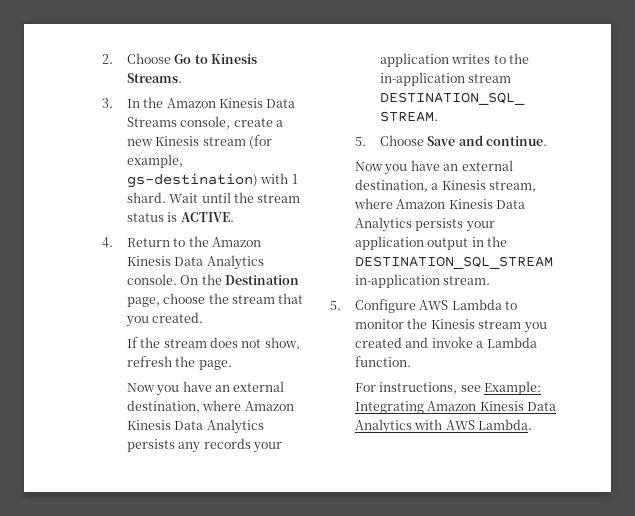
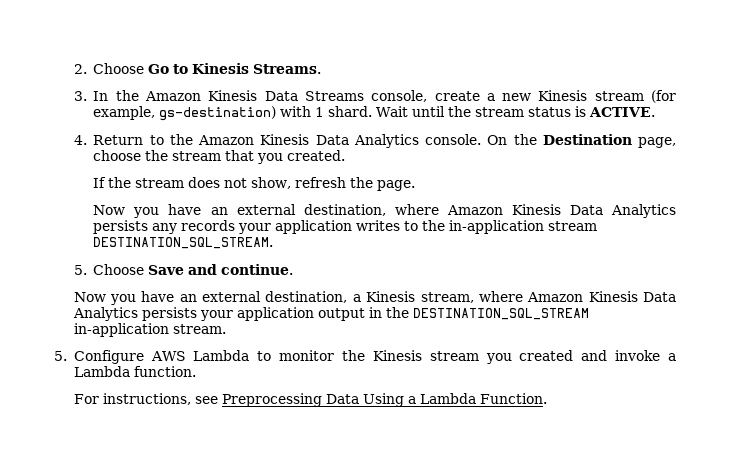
- For instructions, see Example: Integrating Amazon Kinesis Data Analytics with AWS Lambda.
+ For instructions, see Preprocessing Data Using a Lambda Function.

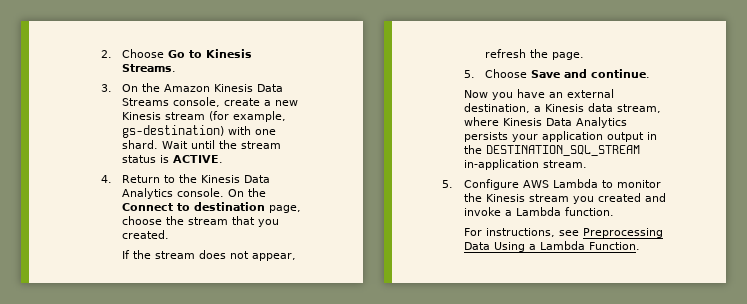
- 3. In the Amazon Kinesis Data Streams console, create a new Kinesis stream (for example, gs-destination) with 1 shard.
+ 3. On the Amazon Kinesis Data Streams console, create a new Kinesis stream (for example, gs-destination) with one shard.
- 4. Return to the Amazon Kinesis Data Analytics console.
+ 4. Return to the Kinesis Data Analytics console.
- On the Destination page, choose the stream that you created.
+ On the Connect to destination page, choose the stream that you created.
- If the stream does not show, refresh the page.
+ If the stream does not appear, refresh the page.
- Now you have an external destination, where Amazon Kinesis Data Analytics persists any records your application writes to the in-application stream DESTINATION_SQL_STREAM.
- Now you have an external destination, a Kinesis stream, where Amazon Kinesis Data Analytics persists your application output in the DESTINATION_SQL_STREAM in-application stream.
+ Now you have an external destination, a Kinesis data stream, where Kinesis Data Analytics persists your application output in the DESTINATION_SQL_STREAM in-application stream.

